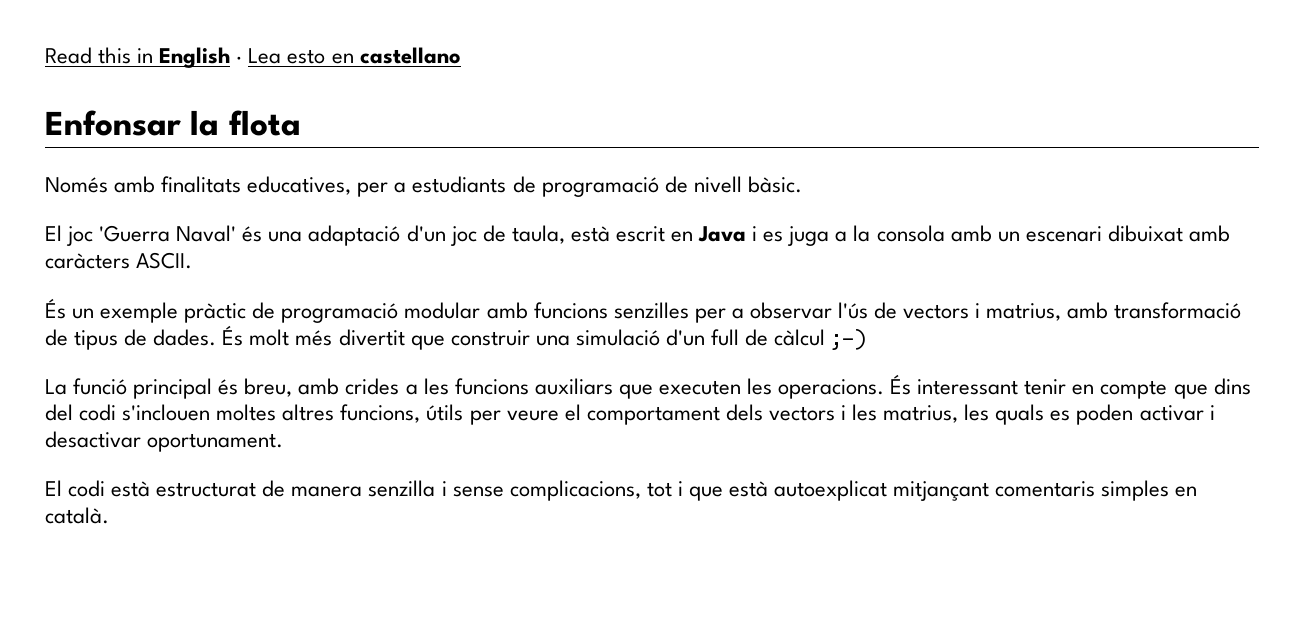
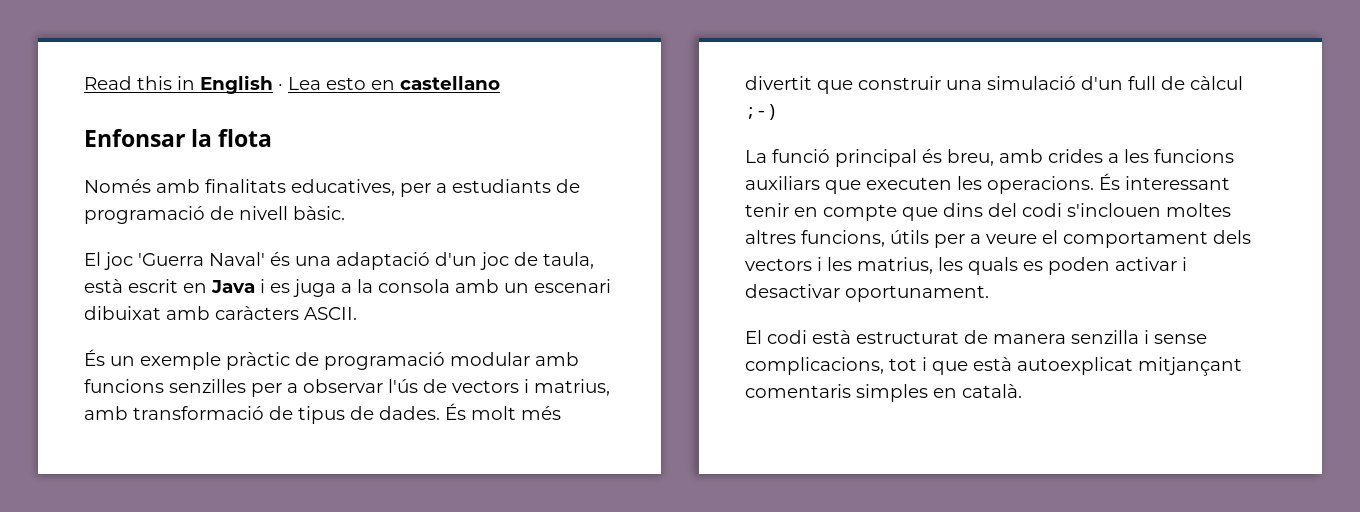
- És interessant tenir en compte que dins del codi s'inclouen moltes altres funcions, útils per veure el comportament dels vectors i les matrius, les quals es poden activar i desactivar oportunament.
+ És interessant tenir en compte que dins del codi s'inclouen moltes altres funcions, útils per a veure el comportament dels vectors i les matrius, les quals es poden activar i desactivar oportunament.

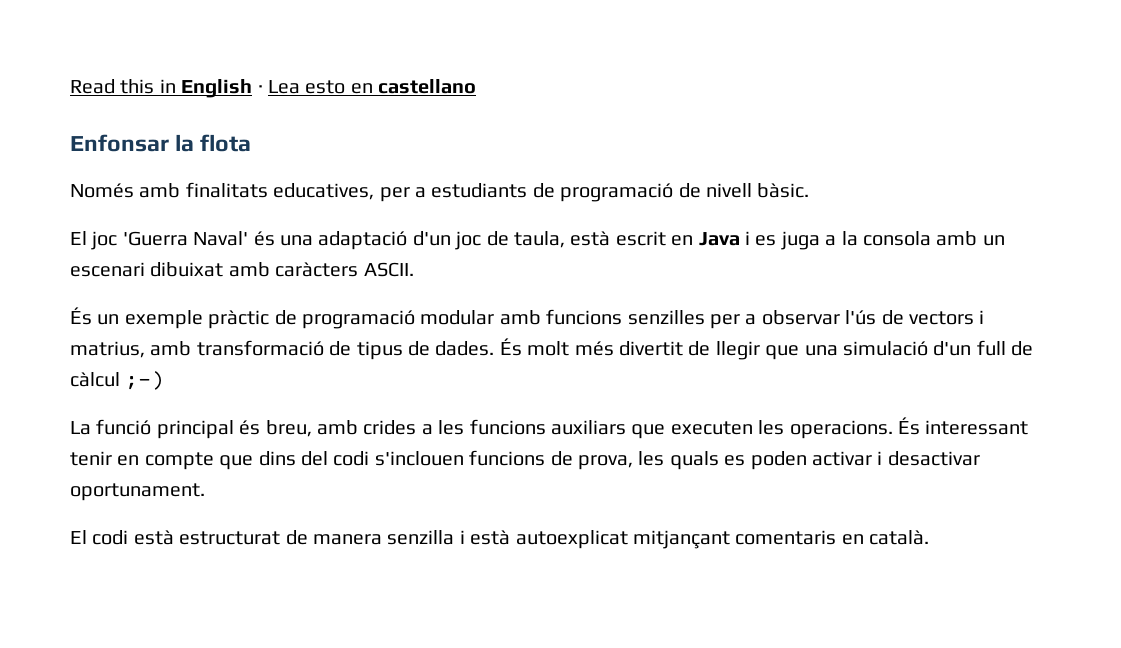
- És molt més divertit que construir una simulació d'un full de càlcul ;-)
+ És molt més divertit de llegir que una simulació d'un full de càlcul ;-)
- És interessant tenir en compte que dins del codi s'inclouen moltes altres funcions, útils per a veure el comportament dels vectors i les matrius, les quals es poden activar i desactivar oportunament.
+ És interessant tenir en compte que dins del codi s'inclouen funcions de prova, les quals es poden activar i desactivar oportunament.
- El codi està estructurat de manera senzilla i sense complicacions, tot i que està autoexplicat mitjançant comentaris simples en català.
+ El codi està estructurat de manera senzilla i està autoexplicat mitjançant comentaris en català.

